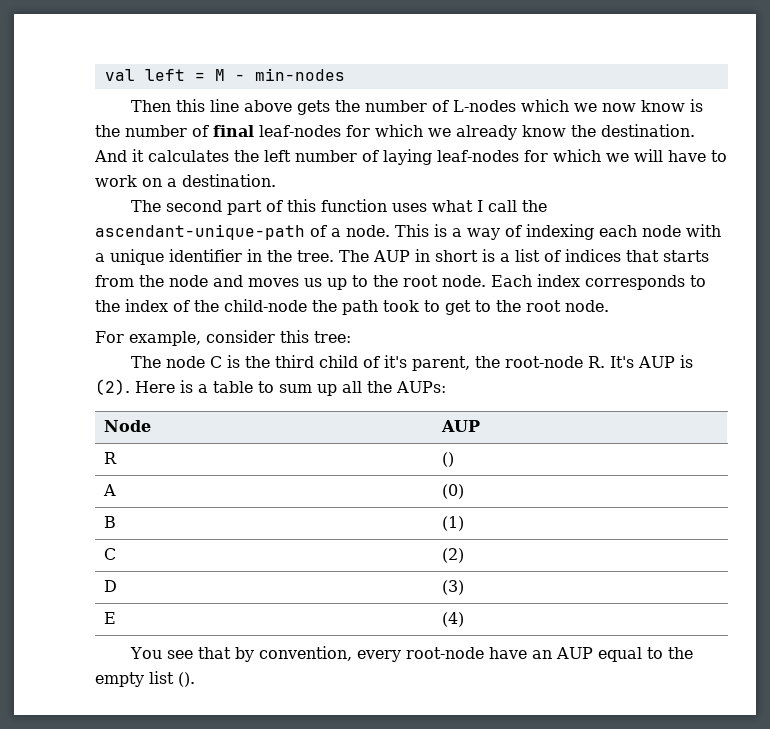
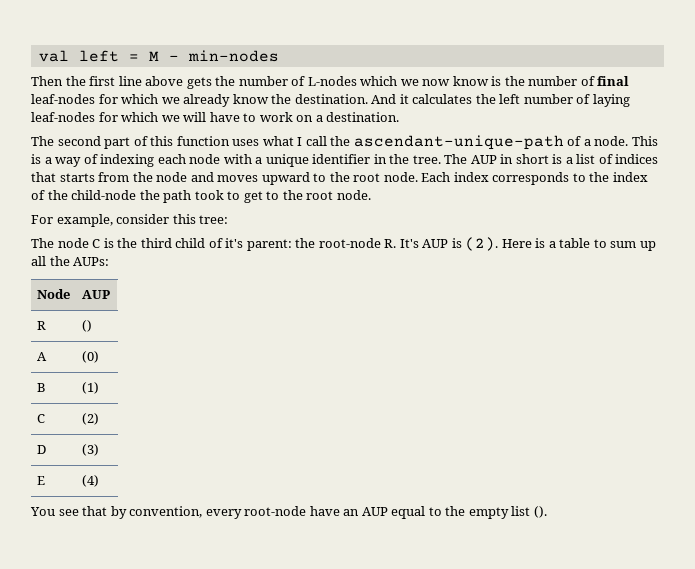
- Then this line above gets the number of L-nodes which we now know is the number of final leaf-nodes for which we already know the destination.
+ Then the first line above gets the number of L-nodes which we now know is the number of final leaf-nodes for which we already know the destination.
- The AUP in short is a list of indices that starts from the node and moves us up to the root node.
+ The AUP in short is a list of indices that starts from the node and moves upward to the root node.
- The node C is the third child of it's parent, the root-node R. It's AUP is (2).
+ The node C is the third child of it's parent: the root-node R. It's AUP is (2).

